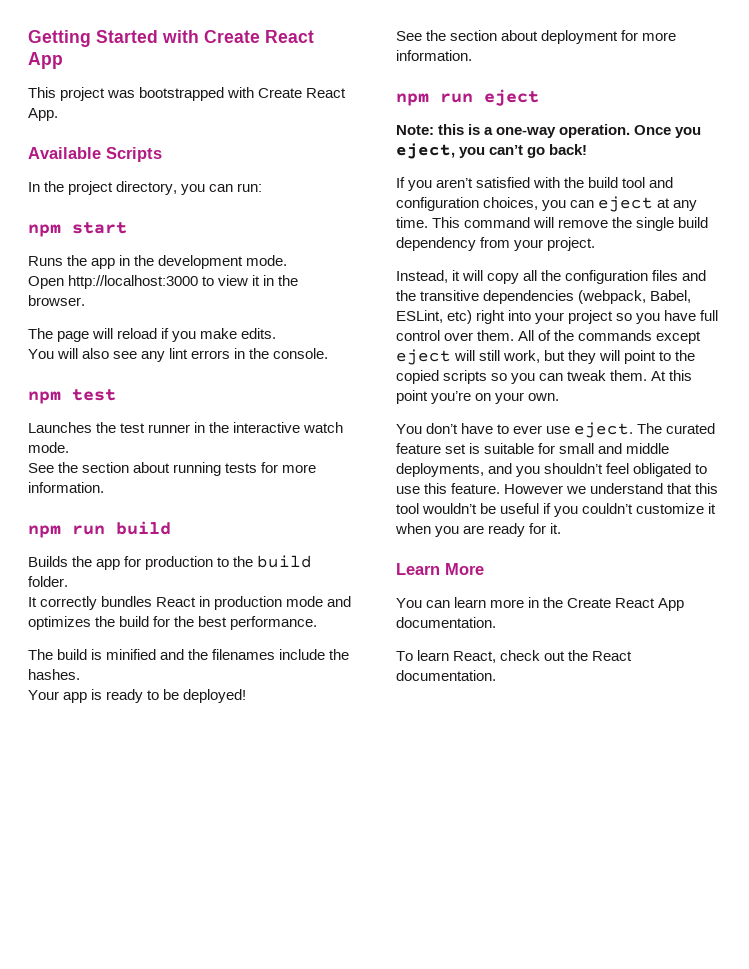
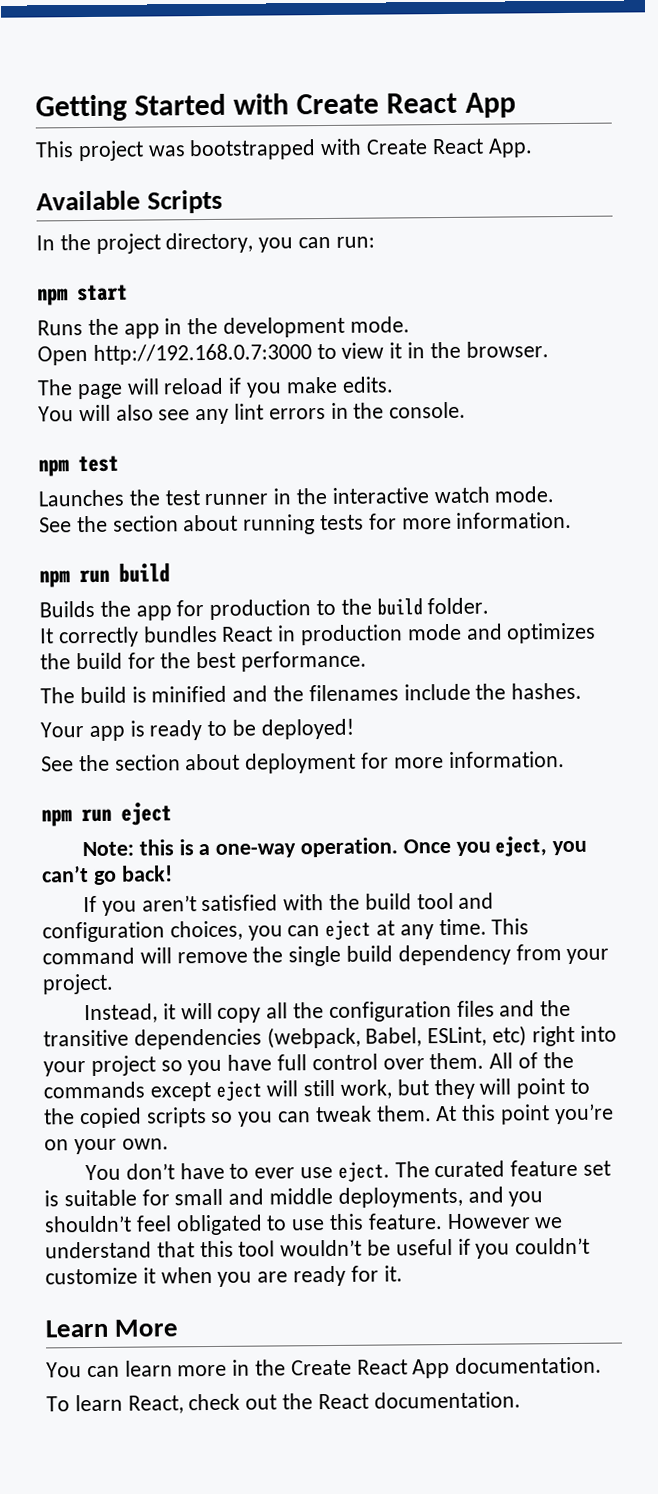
- Open http://localhost:3000 to view it in the browser.
+ Open http://192.168.0.7:3000 to view it in the browser.

